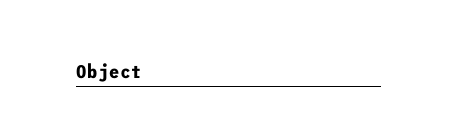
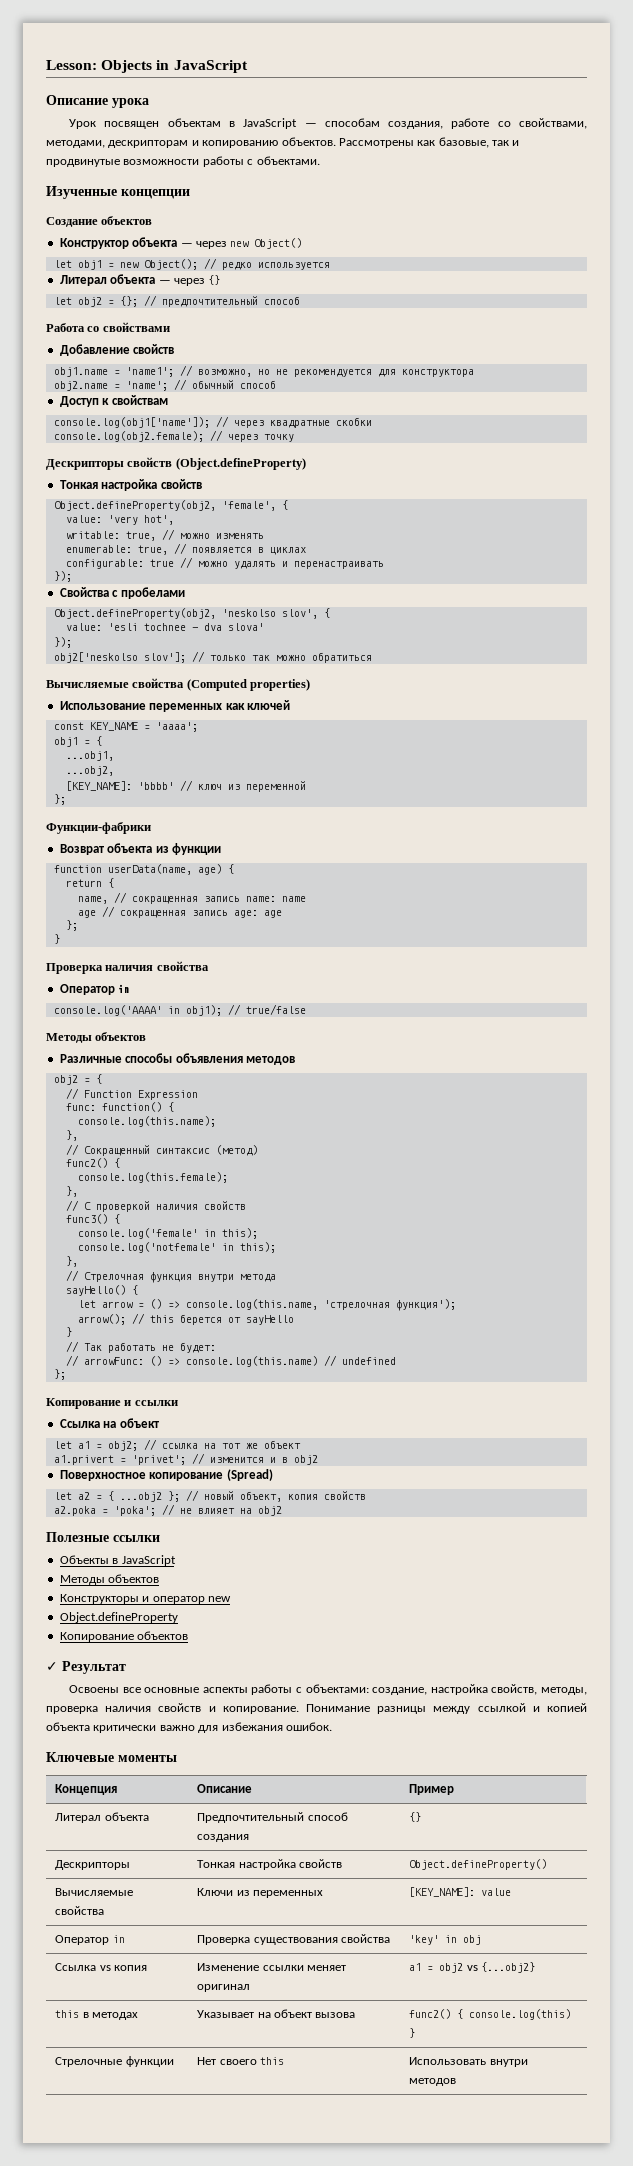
- Object
+ Lesson: Objects in JavaScript
+ Описание урока
+ Урок посвящен объектам в JavaScript — способам создания, работе со свойствами, методами, дескрипторам и копированию объектов. Рассмотрены как базовые, так и продвинутые возможности работы с объектами.
+ Изученные концепции
+ Создание объектов
+ Конструктор объекта — через new Object()
+ let obj1 = new Object(); // редко используется
+ Литерал объекта — через {}
+ let obj2 = {}; // предпочтительный способ
+ Работа со свойствами
+ Добавление свойств
+ obj1.name = 'name1'; // возможно, но не рекомендуется для конструктора
+ obj2.name = 'name'; // обычный способ
+ Доступ к свойствам
+ console.log(obj1['name']); // через квадратные скобки
+ console.log(obj2.female); // через точку
+ Дескрипторы свойств (Object.defineProperty)
+ Тонкая настройка свойств
+ Object.defineProperty(obj2, 'female', {
+ value: 'very hot',
+ writable: true, // можно изменять
+ enumerable: true, // появляется в циклах
+ configurable: true // можно удалять и перенастраивать
+ });
+ Свойства с пробелами
+ Object.defineProperty(obj2, 'neskolso slov', {
+ value: 'esli tochnee - dva slova'
+ });
+ obj2['neskolso slov']; // только так можно обратиться
+ Вычисляемые свойства (Computed properties)
+ Использование переменных как ключей
+ const KEY_NAME = 'aaaa';
+ obj1 = {
+ ...obj1,
+ ...obj2,
+ [KEY_NAME]: 'bbbb' // ключ из переменной
+ };
+ Функции-фабрики
+ Возврат объекта из функции
+ function userData(name, age) {
+ return {
+ name, // сокращенная запись name: name
+ age // сокращенная запись age: age
+ };
+ }
+ Проверка наличия свойства
+ Оператор in
+ console.log('AAAA' in obj1); // true/false
+ Методы объектов
+ Различные способы объявления методов
+ obj2 = {
+ // Function Expression
+ func: function() {
+ console.log(this.name);
+ },
+ // Сокращенный синтаксис (метод)
+ func2() {
+ console.log(this.female);
+ },
+ // С проверкой наличия свойств
+ func3() {
+ console.log('female' in this);
+ console.log('notfemale' in this);
+ },
+ // Стрелочная функция внутри метода
+ sayHello() {
+ let arrow = () => console.log(this.name, 'стрелочная функция');
+ arrow(); // this берется от sayHello
+ }
+ // Так работать не будет:
+ // arrowFunc: () => console.log(this.name) // undefined
+ };
+ Копирование и ссылки
+ Ссылка на объект
+ let a1 = obj2; // ссылка на тот же объект
+ a1.privert = 'privet'; // изменится и в obj2
+ Поверхностное копирование (Spread)
+ let a2 = { ...obj2 }; // новый объект, копия свойств
+ a2.poka = 'poka'; // не влияет на obj2
+ Полезные ссылки
+ Объекты в JavaScript
+ Методы объектов
+ Конструкторы и оператор new
+ Object.defineProperty
+ Копирование объектов
+ ✓ Результат
+ Освоены все основные аспекты работы с объектами: создание, настройка свойств, методы, проверка наличия свойств и копирование. Понимание разницы между ссылкой и копией объекта критически важно для избежания ошибок.
+ Ключевые моменты
+ Концепция | Описание | Пример
+ Литерал объекта | Предпочтительный способ создания | {}
+ Дескрипторы | Тонкая настройка свойств | Object.defineProperty()
+ Вычисляемые свойства | Ключи из переменных | [KEY_NAME]: value
+ Оператор in | Проверка существования свойства | 'key' in obj
+ Ссылка vs копия | Изменение ссылки меняет оригинал | a1 = obj2 vs {...obj2}
+ this в методах | Указывает на объект вызова | func2() { console.log(this) }
+ Стрелочные функции | Нет своего this | Использовать внутри методов

